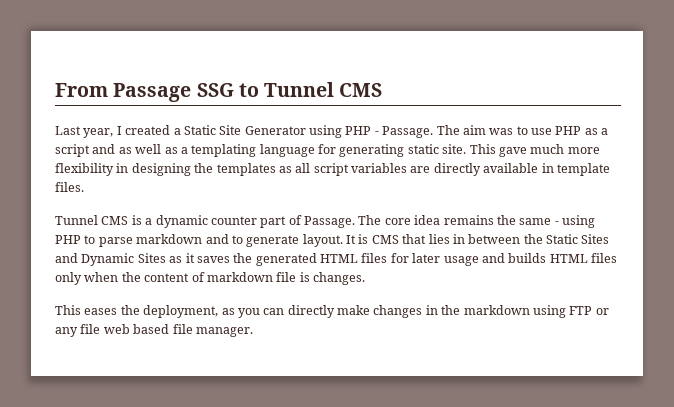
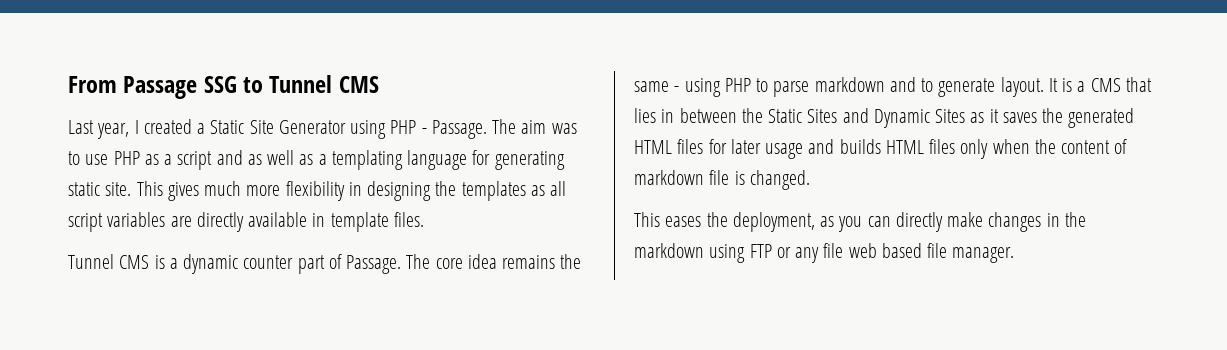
- This gave much more flexibility in designing the templates as all script variables are directly available in template files.
+ This gives much more flexibility in designing the templates as all script variables are directly available in template files.
- It is CMS that lies in between the Static Sites and Dynamic Sites as it saves the generated HTML files for later usage and builds HTML files only when the content of markdown file is changes.
+ It is a CMS that lies in between the Static Sites and Dynamic Sites as it saves the generated HTML files for later usage and builds HTML files only when the content of markdown file is changed.

